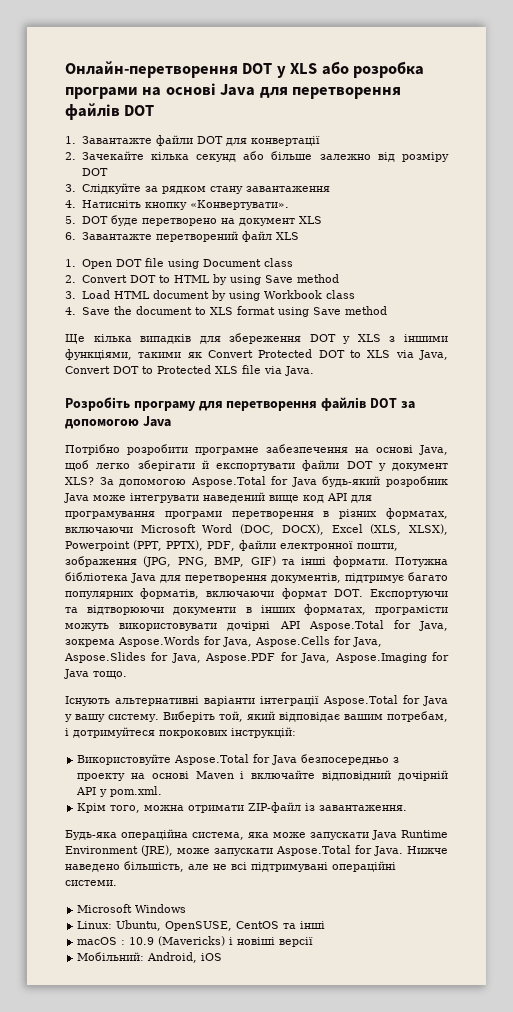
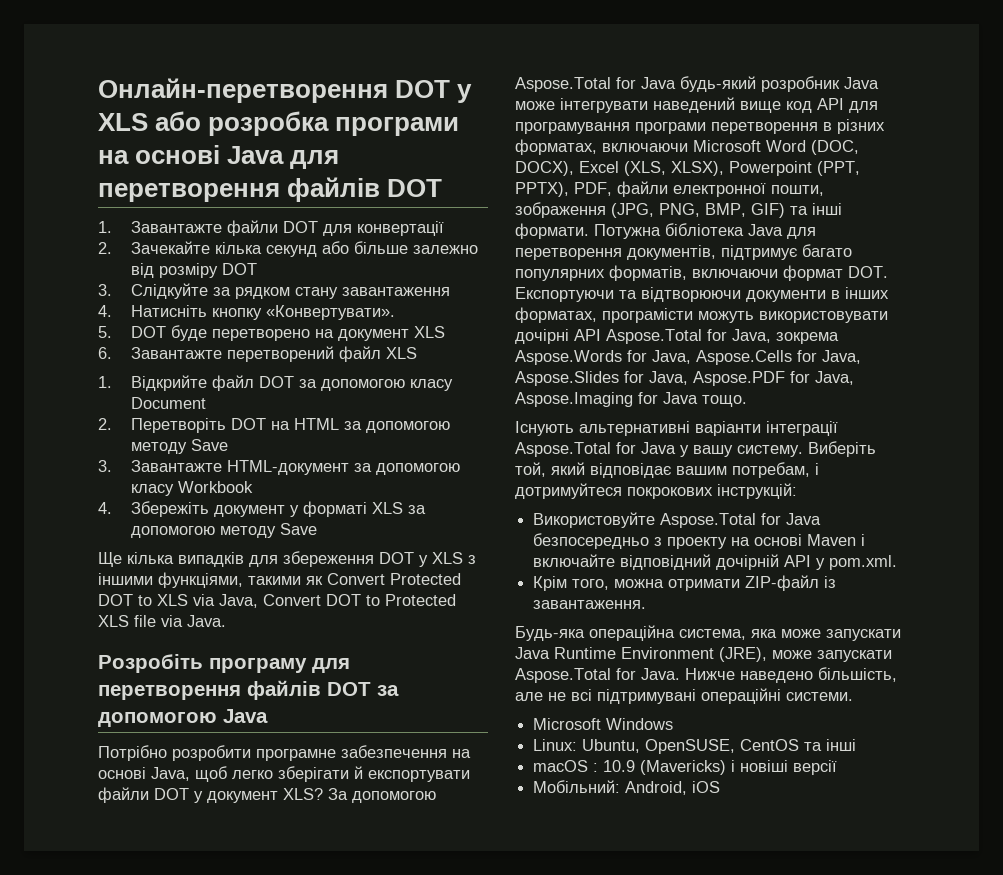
- 1. Open DOT file using Document class
- 2. Convert DOT to HTML by using Save method
- 3. Load HTML document by using Workbook class
- 4. Save the document to XLS format using Save method
+ 1. Відкрийте файл DOT за допомогою класу Document
+ 2. Перетворіть DOT на HTML за допомогою методу Save
+ 3. Завантажте HTML-документ за допомогою класу Workbook
+ 4. Збережіть документ у форматі XLS за допомогою методу Save

